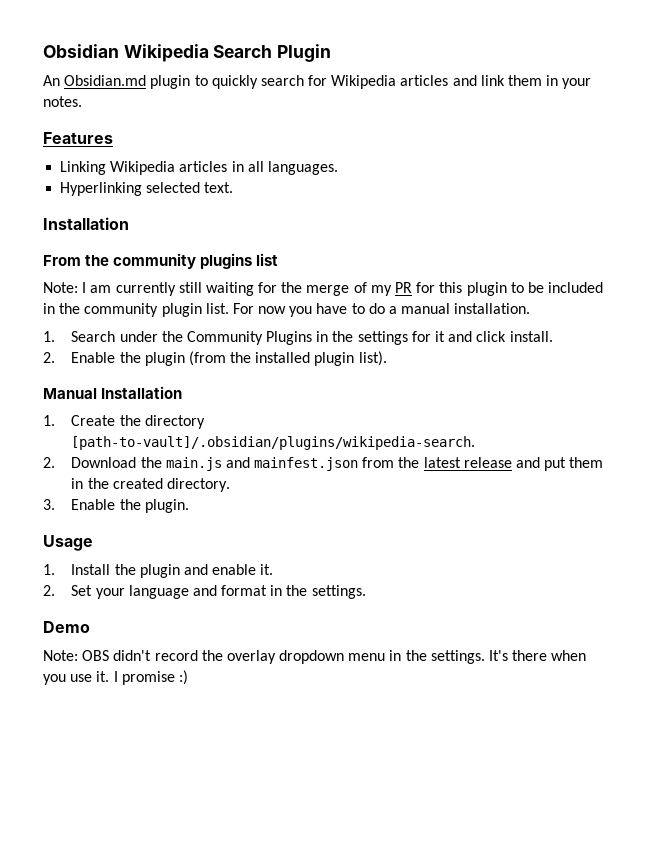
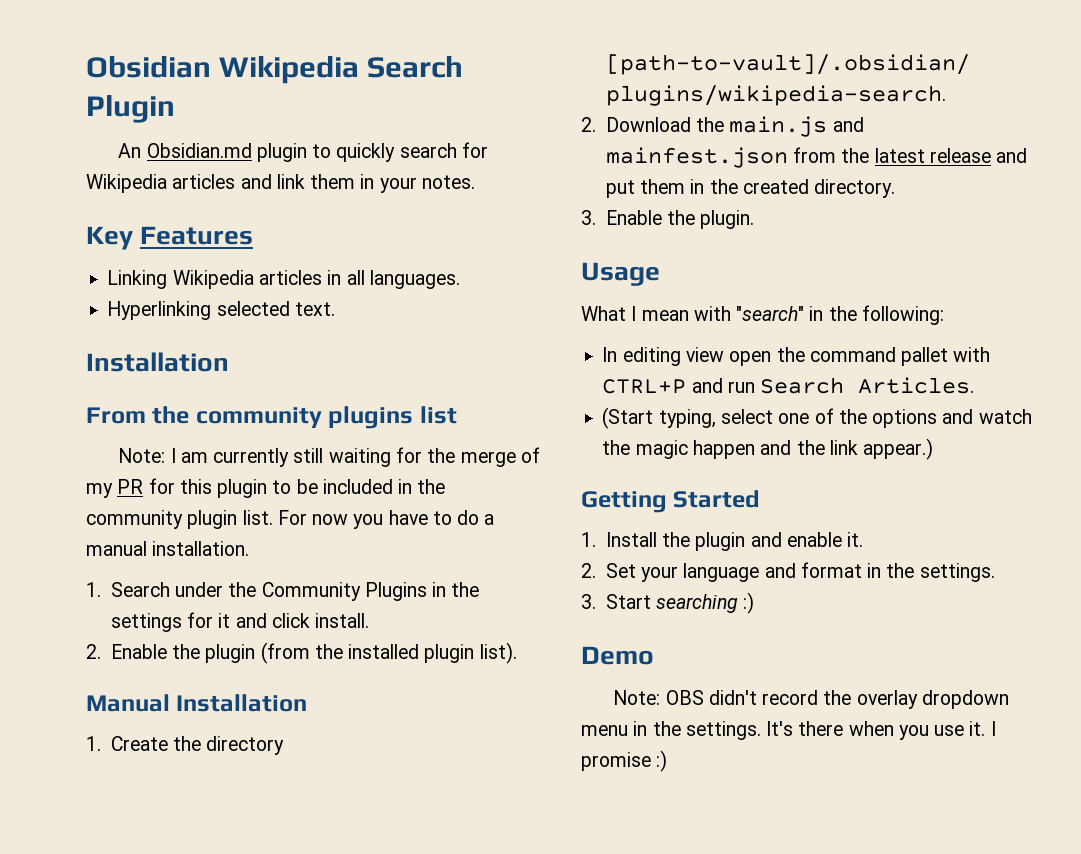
- Features
+ Key Features
+ What I mean with "search" in the following:
+ In editing view open the command pallet with CTRL+P and run Search Articles.
+ (Start typing, select one of the options and watch the magic happen and the link appear.)
+ Getting Started
+ 3. Start searching :)

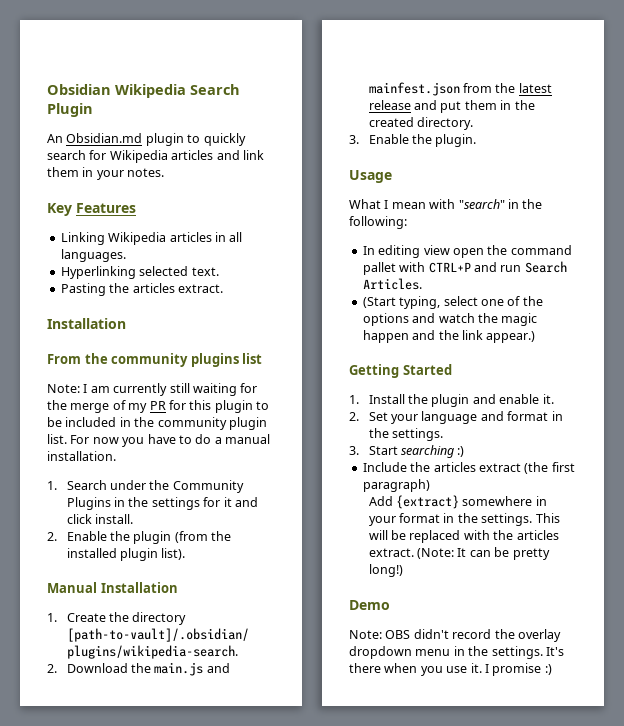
+ Pasting the articles extract.
+ Include the articles extract (the first paragraph)
+ Add {extract} somewhere in your format in the settings. This will be replaced with the articles extract. (Note: It can be pretty long!)

